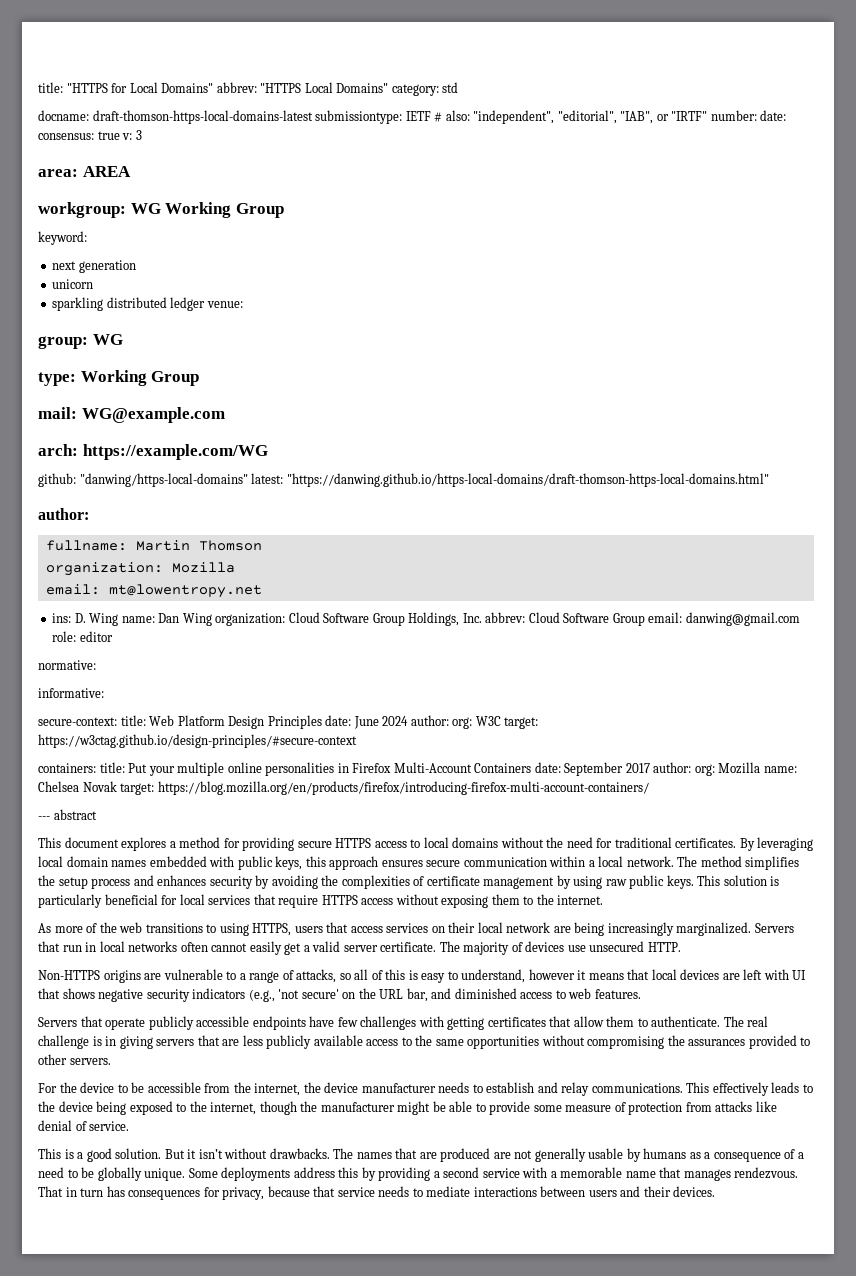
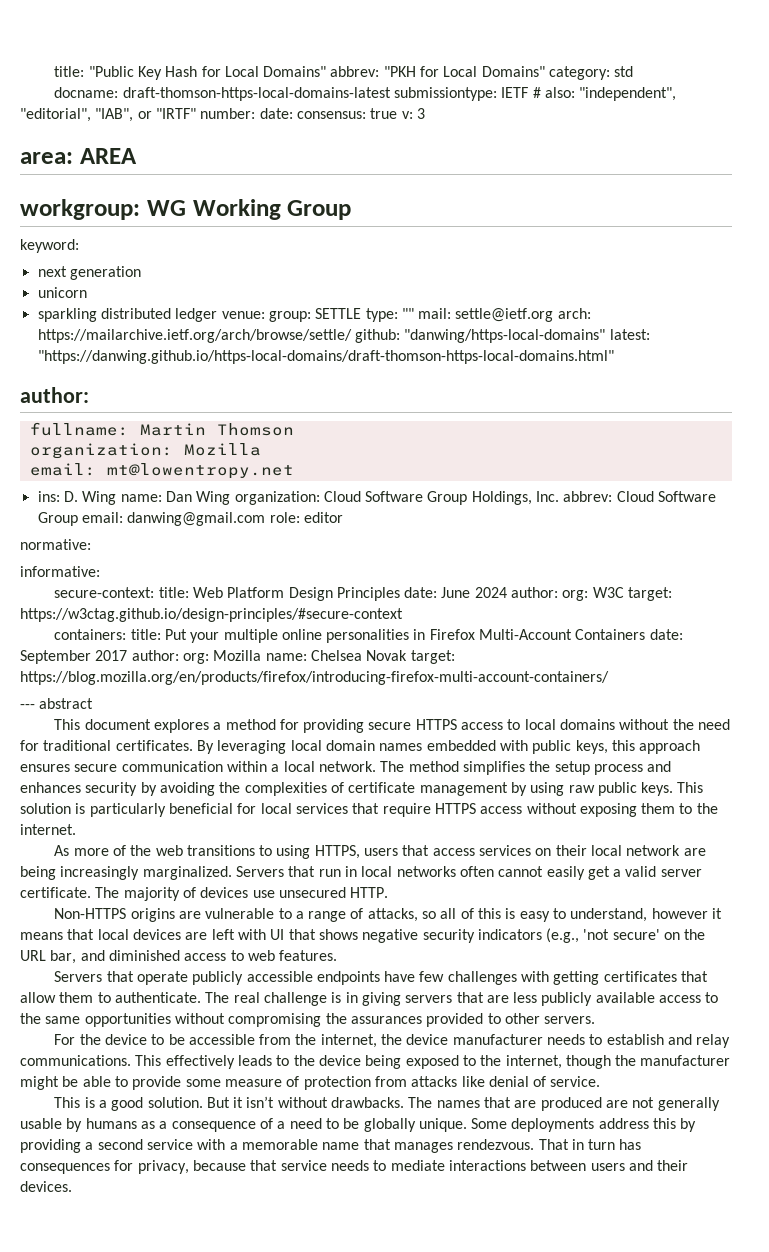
- title: "HTTPS for Local Domains" abbrev: "HTTPS Local Domains" category: std
+ title: "Public Key Hash for Local Domains" abbrev: "PKH for Local Domains" category: std
- sparkling distributed ledger venue:
- group: WG
- type: Working Group
- mail: WG@example.com
- arch: https://example.com/WG
- github: "danwing/https-local-domains" latest: "https://danwing.github.io/https-local-domains/draft-thomson-https-local-domains.html"
+ sparkling distributed ledger venue: group: SETTLE type: "" mail: settle@ietf.org arch: https://mailarchive.ietf.org/arch/browse/settle/ github: "danwing/https-local-domains" latest: "https://danwing.github.io/https-local-domains/draft-thomson-https-local-domains.html"

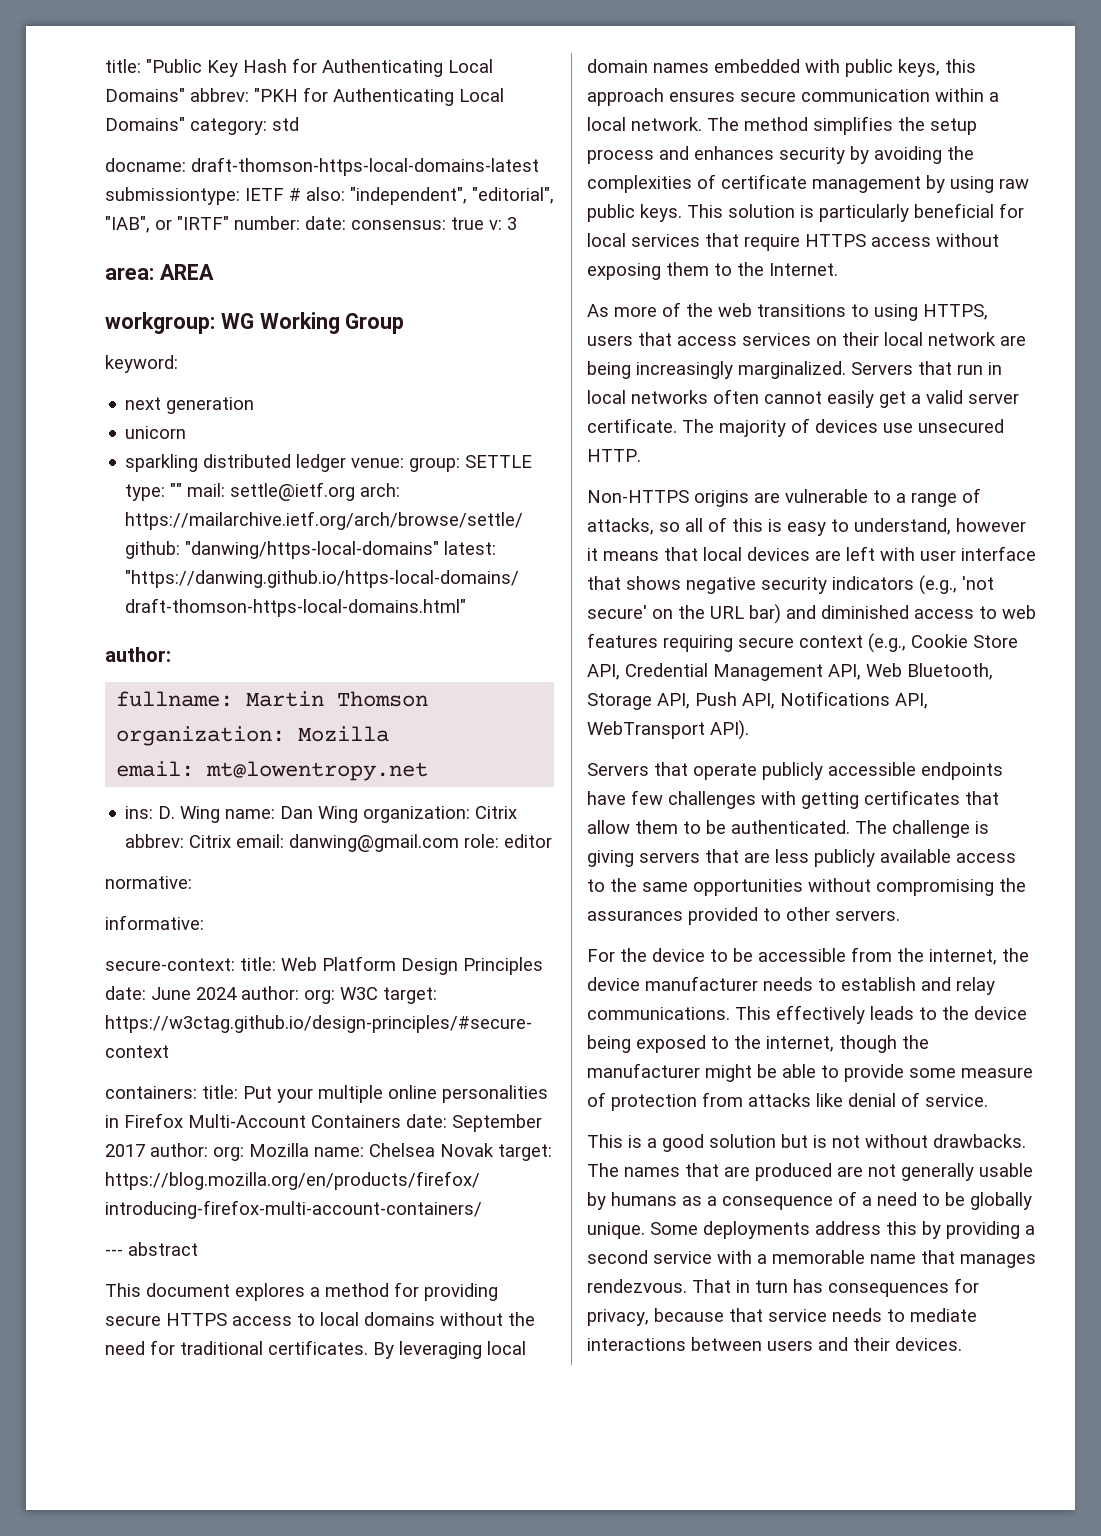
- title: "Public Key Hash for Local Domains" abbrev: "PKH for Local Domains" category: std
+ title: "Public Key Hash for Authenticating Local Domains" abbrev: "PKH for Authenticating Local Domains" category: std
- ins: D. Wing name: Dan Wing organization: Cloud Software Group Holdings, Inc. abbrev: Cloud Software Group email: danwing@gmail.com role: editor
+ ins: D. Wing name: Dan Wing organization: Citrix abbrev: Citrix email: danwing@gmail.com role: editor
- This solution is particularly beneficial for local services that require HTTPS access without exposing them to the internet.
+ This solution is particularly beneficial for local services that require HTTPS access without exposing them to the Internet.
- Non-HTTPS origins are vulnerable to a range of attacks, so all of this is easy to understand, however it means that local devices are left with UI that shows negative security indicators (e.g., 'not secure' on the URL bar, and diminished access to web features.
+ Non-HTTPS origins are vulnerable to a range of attacks, so all of this is easy to understand, however it means that local devices are left with user interface that shows negative security indicators (e.g., 'not secure' on the URL bar) and diminished access to web features requiring secure context (e.g., Cookie Store API, Credential Management API, Web Bluetooth, Storage API, Push API, Notifications API, WebTransport API).
- Servers that operate publicly accessible endpoints have few challenges with getting certificates that allow them to authenticate. The real challenge is in giving servers that are less publicly available access to the same opportunities without compromising the assurances provided to other servers.
+ Servers that operate publicly accessible endpoints have few challenges with getting certificates that allow them to be authenticated. The challenge is giving servers that are less publicly available access to the same opportunities without compromising the assurances provided to other servers.
- This is a good solution. But it isn’t without drawbacks.
+ This is a good solution but is not without drawbacks.

